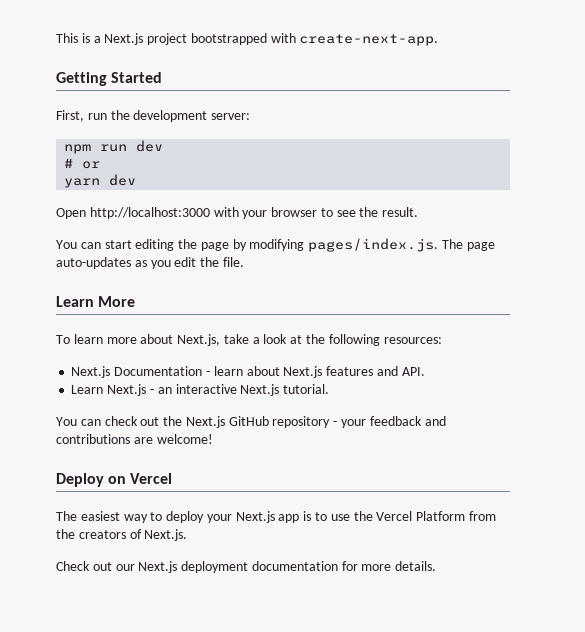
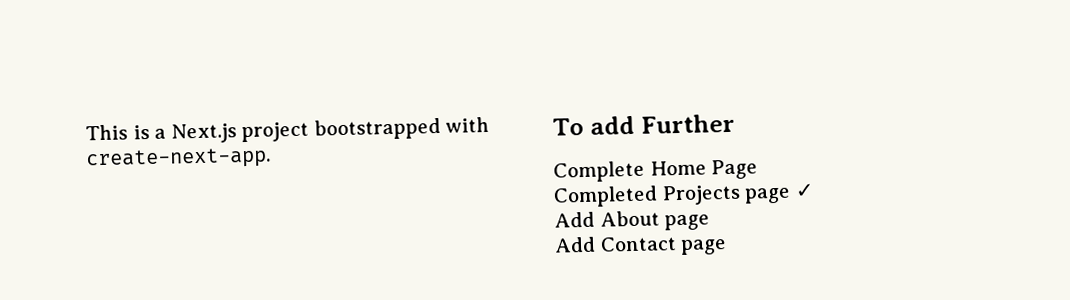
- Getting Started
- First, run the development server:
- npm run dev
- # or
- yarn dev
- Open http://localhost:3000 with your browser to see the result.
- You can start editing the page by modifying pages/index.js. The page auto-updates as you edit the file.
- Learn More
- To learn more about Next.js, take a look at the following resources:
- Next.js Documentation - learn about Next.js features and API.
- Learn Next.js - an interactive Next.js tutorial.
- You can check out the Next.js GitHub repository - your feedback and contributions are welcome!
- Deploy on Vercel
- The easiest way to deploy your Next.js app is to use the Vercel Platform from the creators of Next.js.
- Check out our Next.js deployment documentation for more details.
+ To add Further
+ Complete Home Page
+ Completed Projects page ✓
+ Add About page
+ Add Contact page

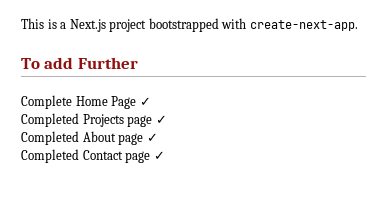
- Complete Home Page
+ Complete Home Page ✓
- Add About page
- Add Contact page
+ Completed About page ✓
+ Completed Contact page ✓

